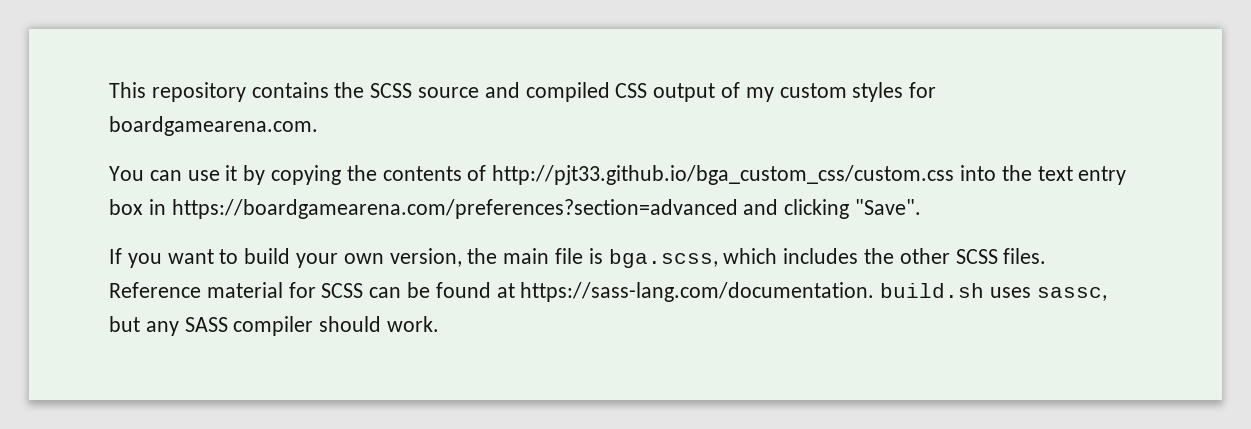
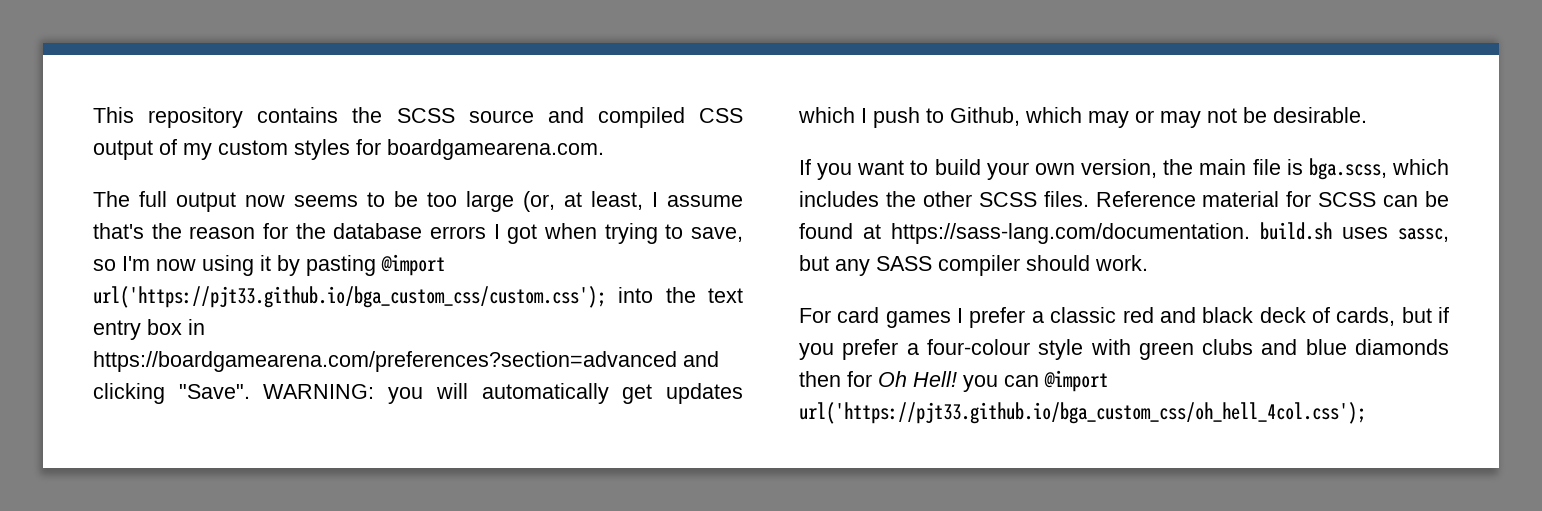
- You can use it by copying the contents of http://pjt33.github.io/bga_custom_css/custom.css into the text entry box in https://boardgamearena.com/preferences?section=advanced and clicking "Save".
+ The full output now seems to be too large (or, at least, I assume that's the reason for the database errors I got when trying to save, so I'm now using it by pasting @import url('https://pjt33.github.io/bga_custom_css/custom.css'); into the text entry box in https://boardgamearena.com/preferences?section=advanced and clicking "Save". WARNING: you will automatically get updates which I push to Github, which may or may not be desirable.
+ For card games I prefer a classic red and black deck of cards, but if you prefer a four-colour style with green clubs and blue diamonds then for Oh Hell! you can @import url('https://pjt33.github.io/bga_custom_css/oh_hell_4col.css');

